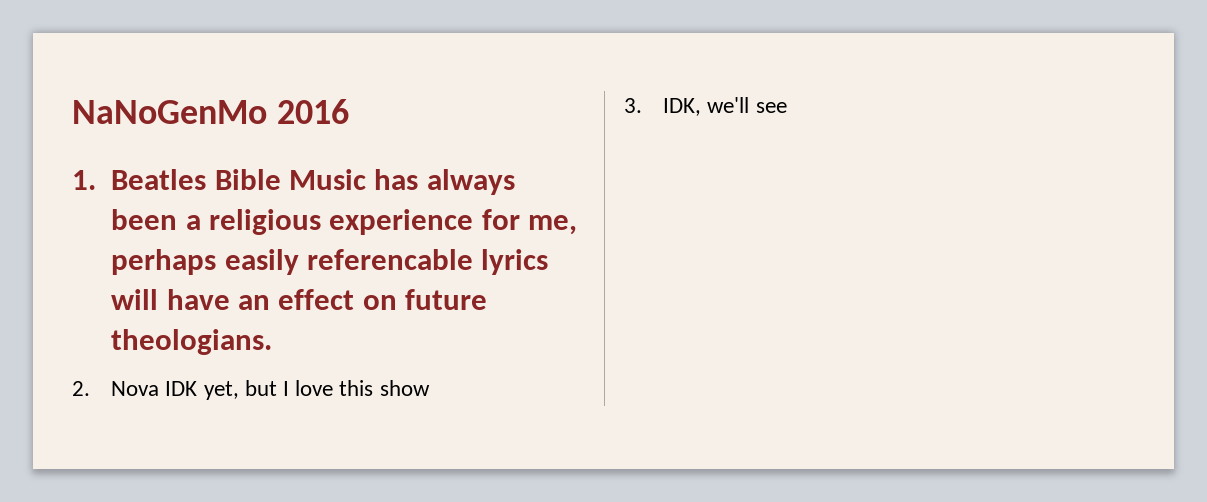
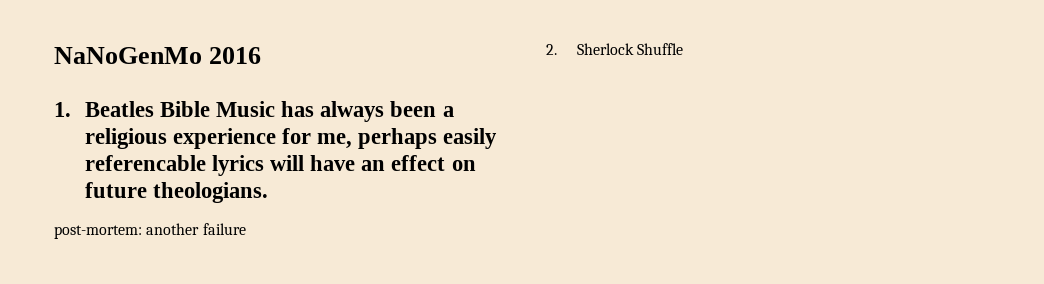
- 2. Nova IDK yet, but I love this show
- 3. IDK, we'll see
+ post-mortem: another failure
+ 2. Sherlock Shuffle

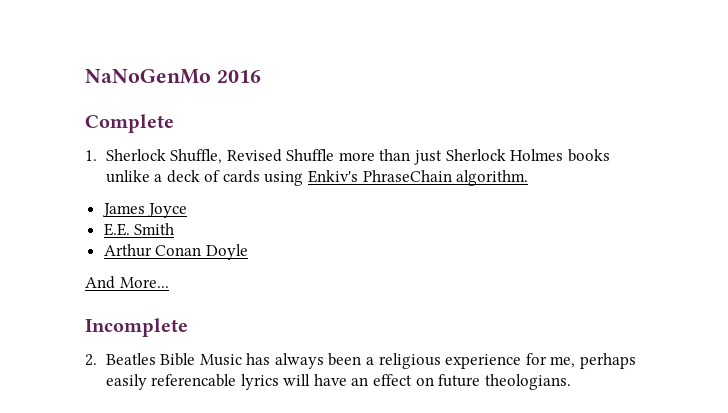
- 1. Beatles Bible Music has always been a religious experience for me, perhaps easily referencable lyrics will have an effect on future theologians.
+ Complete
+ 1. Sherlock Shuffle, Revised Shuffle more than just Sherlock Holmes books unlike a deck of cards using Enkiv's PhraseChain algorithm.
+ James Joyce
+ E.E. Smith
+ Arthur Conan Doyle
+ And More...
+ Incomplete
+ 2. Beatles Bible Music has always been a religious experience for me, perhaps easily referencable lyrics will have an effect on future theologians.
- post-mortem: another failure
- 2. Sherlock Shuffle

